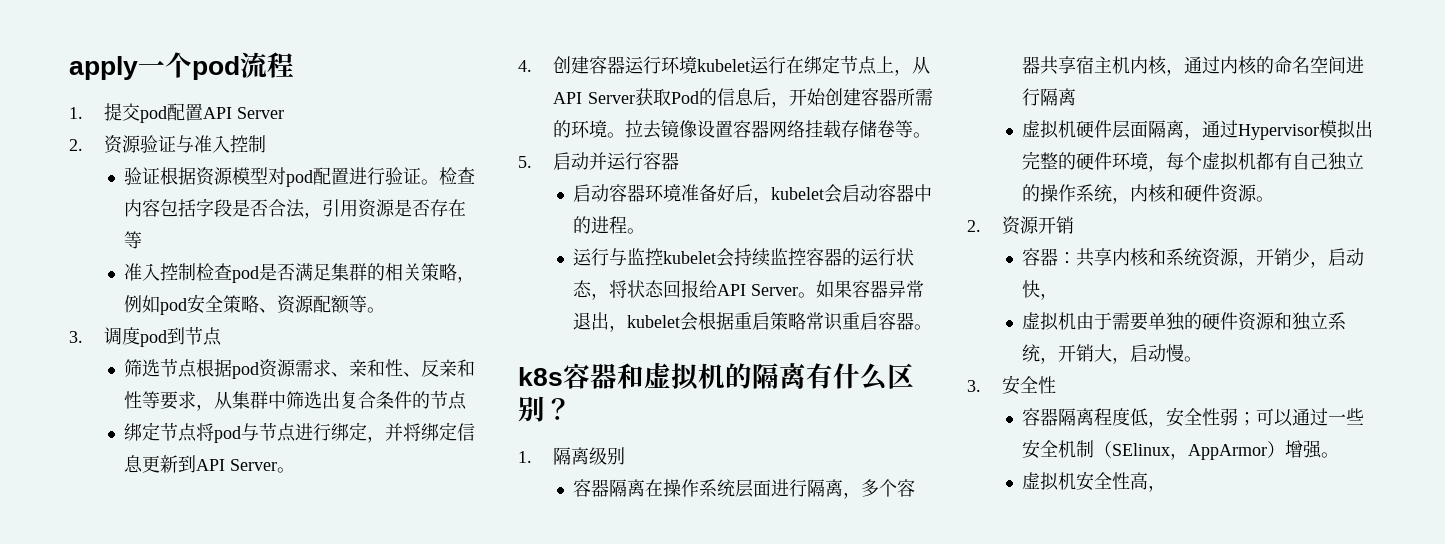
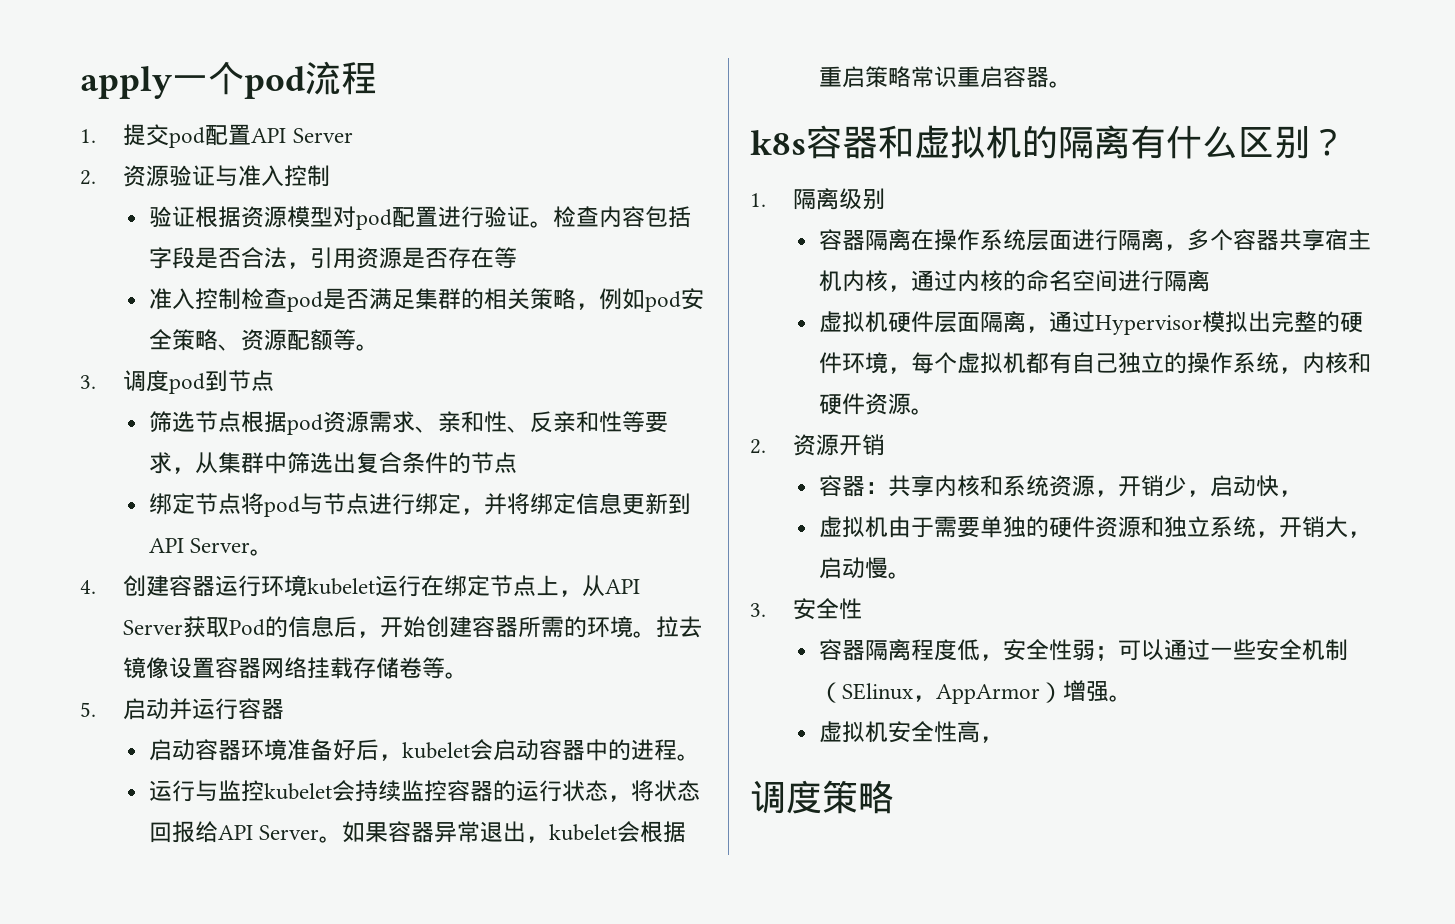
+ 调度策略

